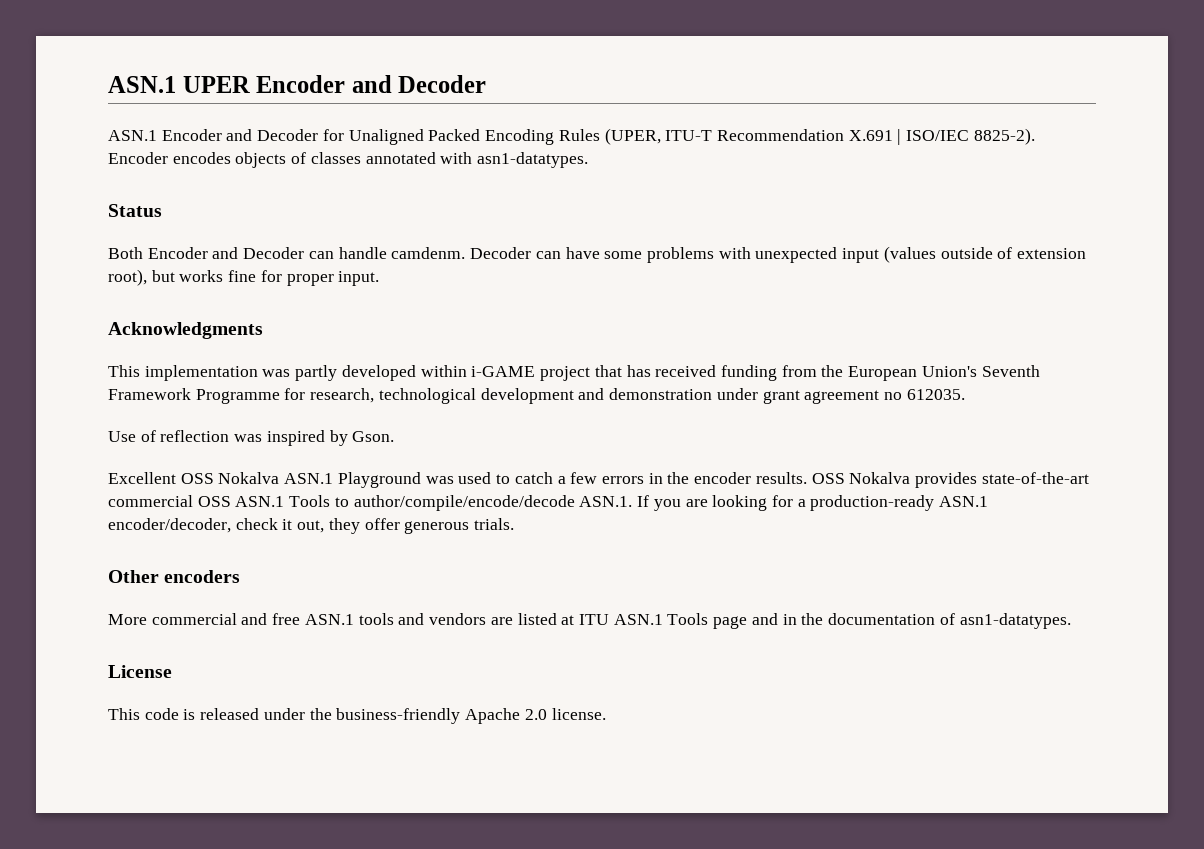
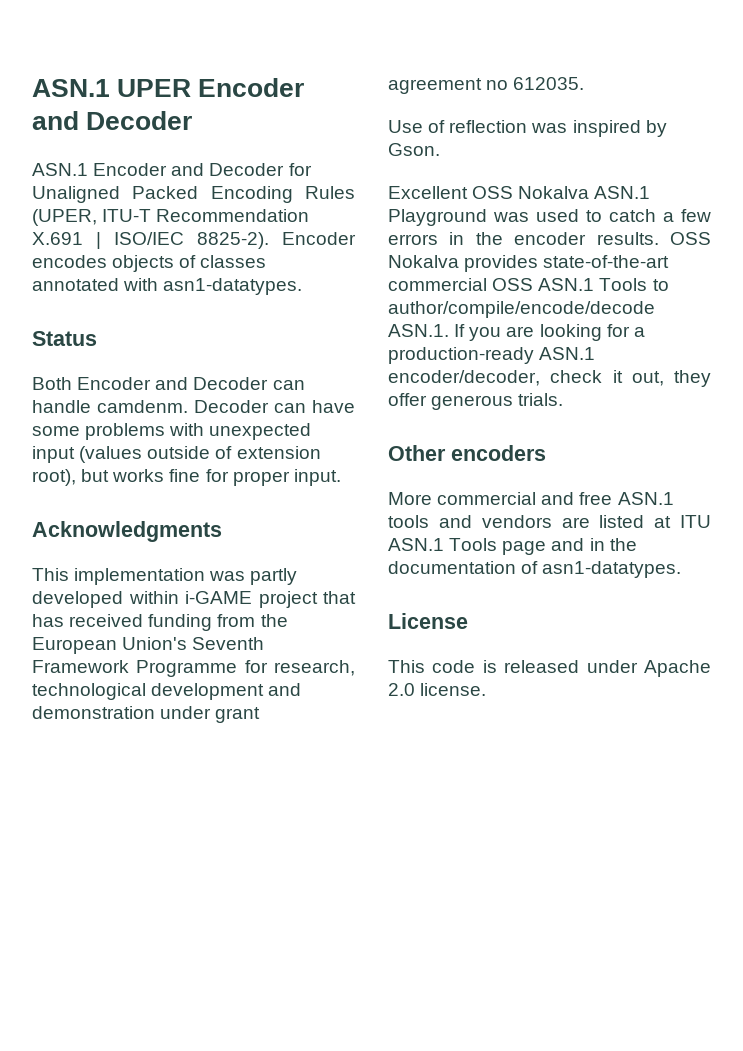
- This code is released under the business-friendly Apache 2.0 license.
+ This code is released under Apache 2.0 license.

